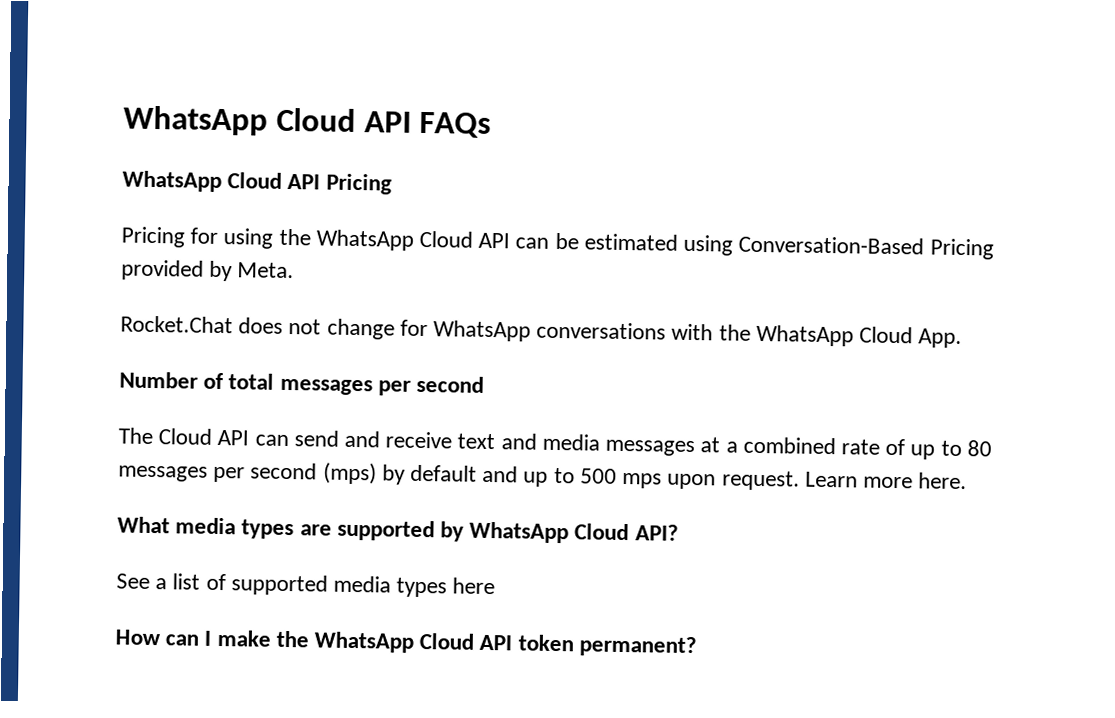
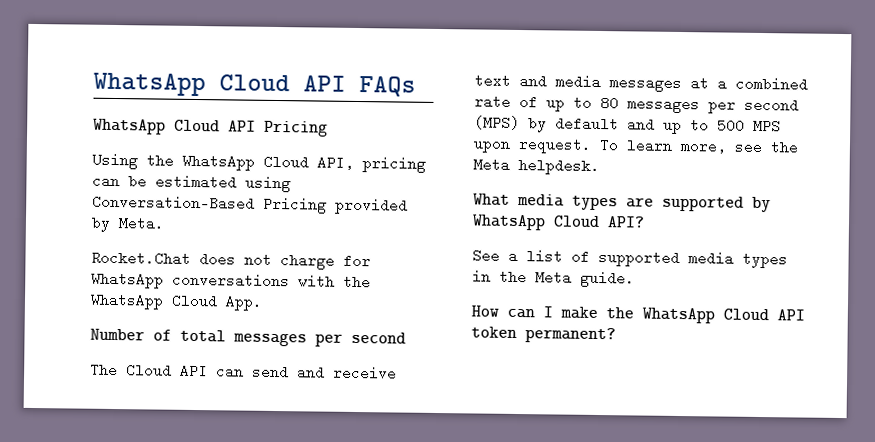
- Pricing for using the WhatsApp Cloud API can be estimated using Conversation-Based Pricing provided by Meta.
+ Using the WhatsApp Cloud API, pricing can be estimated using Conversation-Based Pricing provided by Meta.
- Rocket.Chat does not change for WhatsApp conversations with the WhatsApp Cloud App.
+ Rocket.Chat does not charge for WhatsApp conversations with the WhatsApp Cloud App.
- The Cloud API can send and receive text and media messages at a combined rate of up to 80 messages per second (mps) by default and up to 500 mps upon request.
+ The Cloud API can send and receive text and media messages at a combined rate of up to 80 messages per second (MPS) by default and up to 500 MPS upon request.
- Learn more here.
+ To learn more, see the Meta helpdesk.
- See a list of supported media types here
+ See a list of supported media types in the Meta guide.

